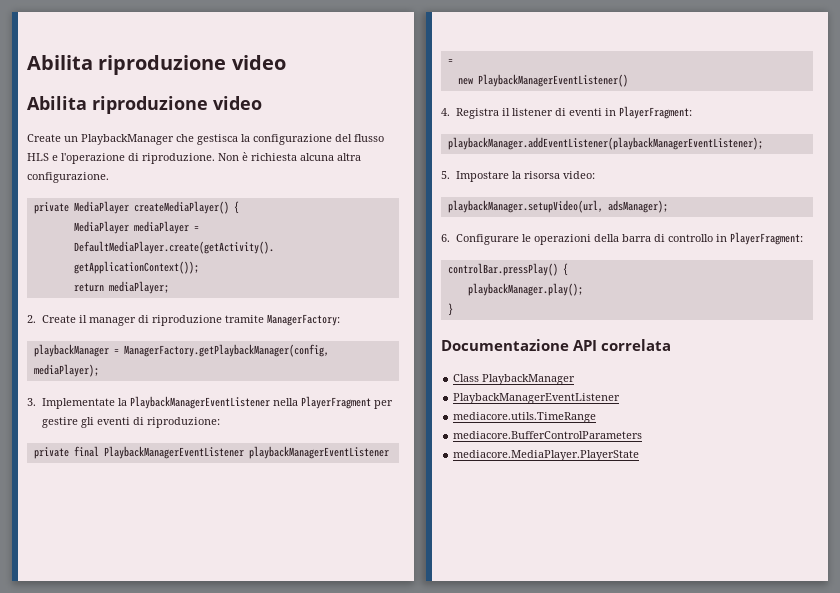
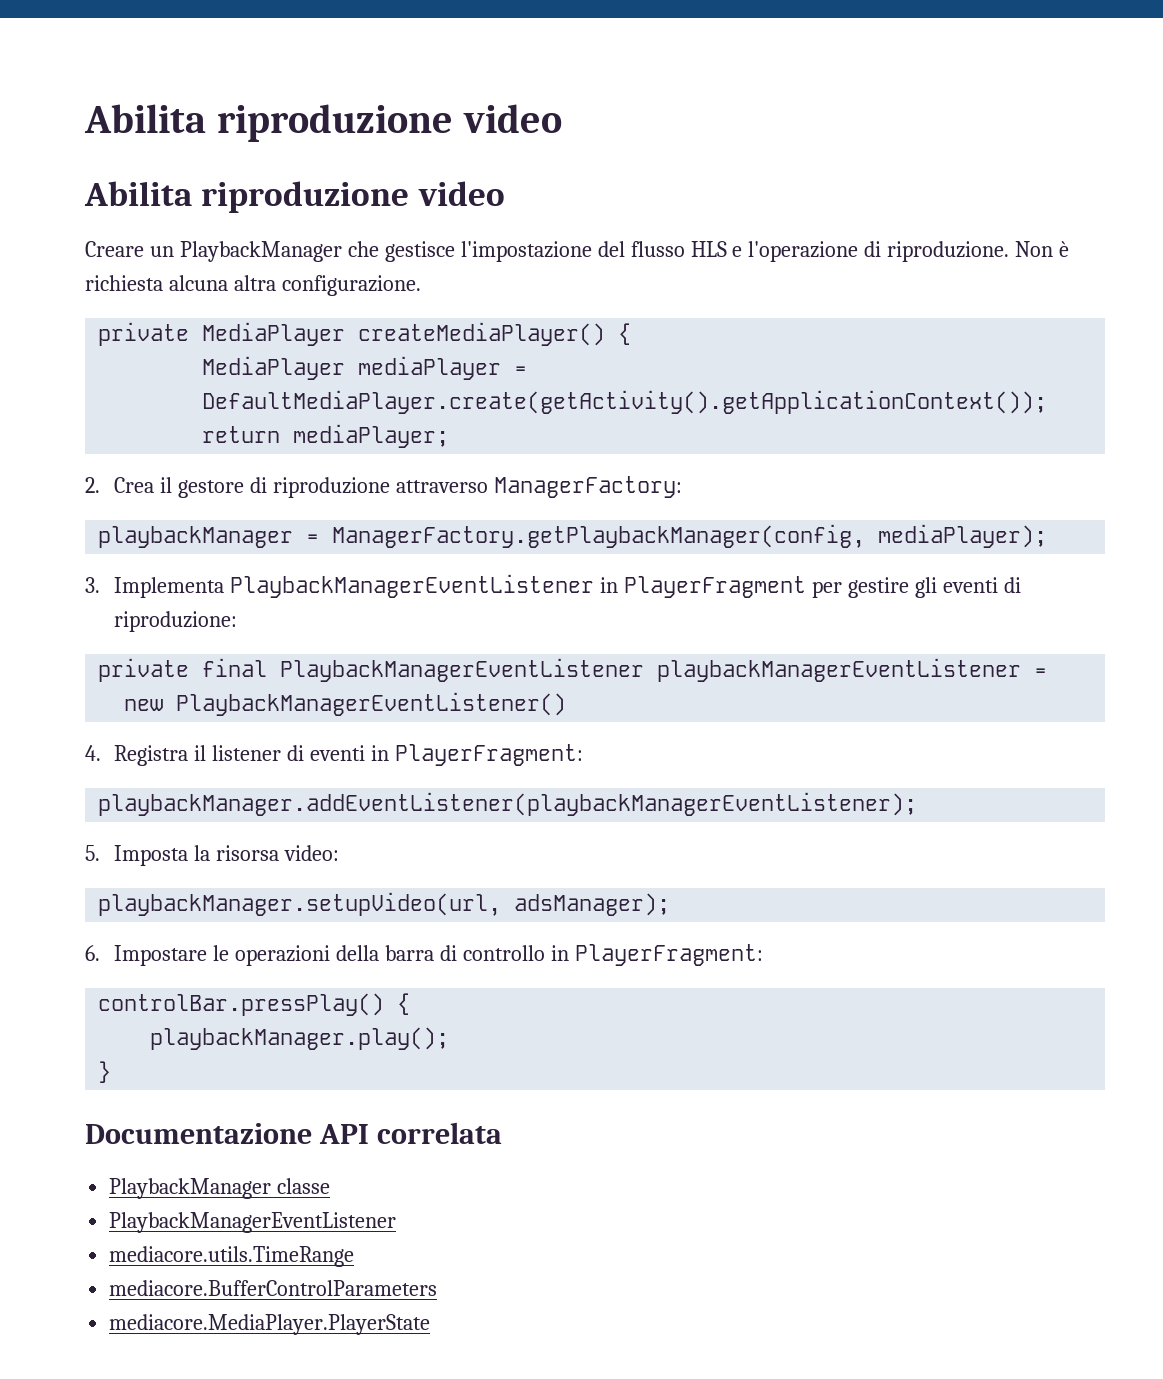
- Create un PlaybackManager che gestisca la configurazione del flusso HLS e l'operazione di riproduzione.
+ Creare un PlaybackManager che gestisce l'impostazione del flusso HLS e l'operazione di riproduzione.
- 2. Create il manager di riproduzione tramite ManagerFactory:
+ 2. Crea il gestore di riproduzione attraverso ManagerFactory:
- 3. Implementate la PlaybackManagerEventListener nella PlayerFragment per gestire gli eventi di riproduzione:
+ 3. Implementa PlaybackManagerEventListener in PlayerFragment per gestire gli eventi di riproduzione:
- 5. Impostare la risorsa video:
+ 5. Imposta la risorsa video:
- 6. Configurare le operazioni della barra di controllo in PlayerFragment:
+ 6. Impostare le operazioni della barra di controllo in PlayerFragment:
- Class PlaybackManager
+ PlaybackManager classe

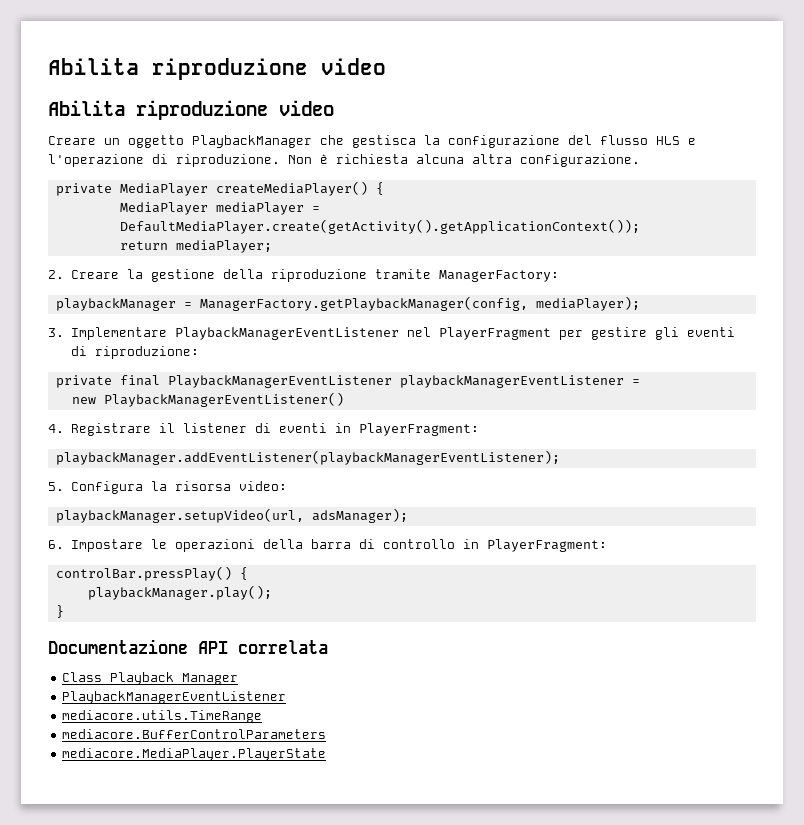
- Creare un PlaybackManager che gestisce l'impostazione del flusso HLS e l'operazione di riproduzione.
+ Creare un oggetto PlaybackManager che gestisca la configurazione del flusso HLS e l'operazione di riproduzione.
- 2. Crea il gestore di riproduzione attraverso ManagerFactory:
+ 2. Creare la gestione della riproduzione tramite ManagerFactory:
- 3. Implementa PlaybackManagerEventListener in PlayerFragment per gestire gli eventi di riproduzione:
+ 3. Implementare PlaybackManagerEventListener nel PlayerFragment per gestire gli eventi di riproduzione:
- 4. Registra il listener di eventi in PlayerFragment:
+ 4. Registrare il listener di eventi in PlayerFragment:
- 5. Imposta la risorsa video:
+ 5. Configura la risorsa video:
- PlaybackManager classe
+ Class Playback Manager

